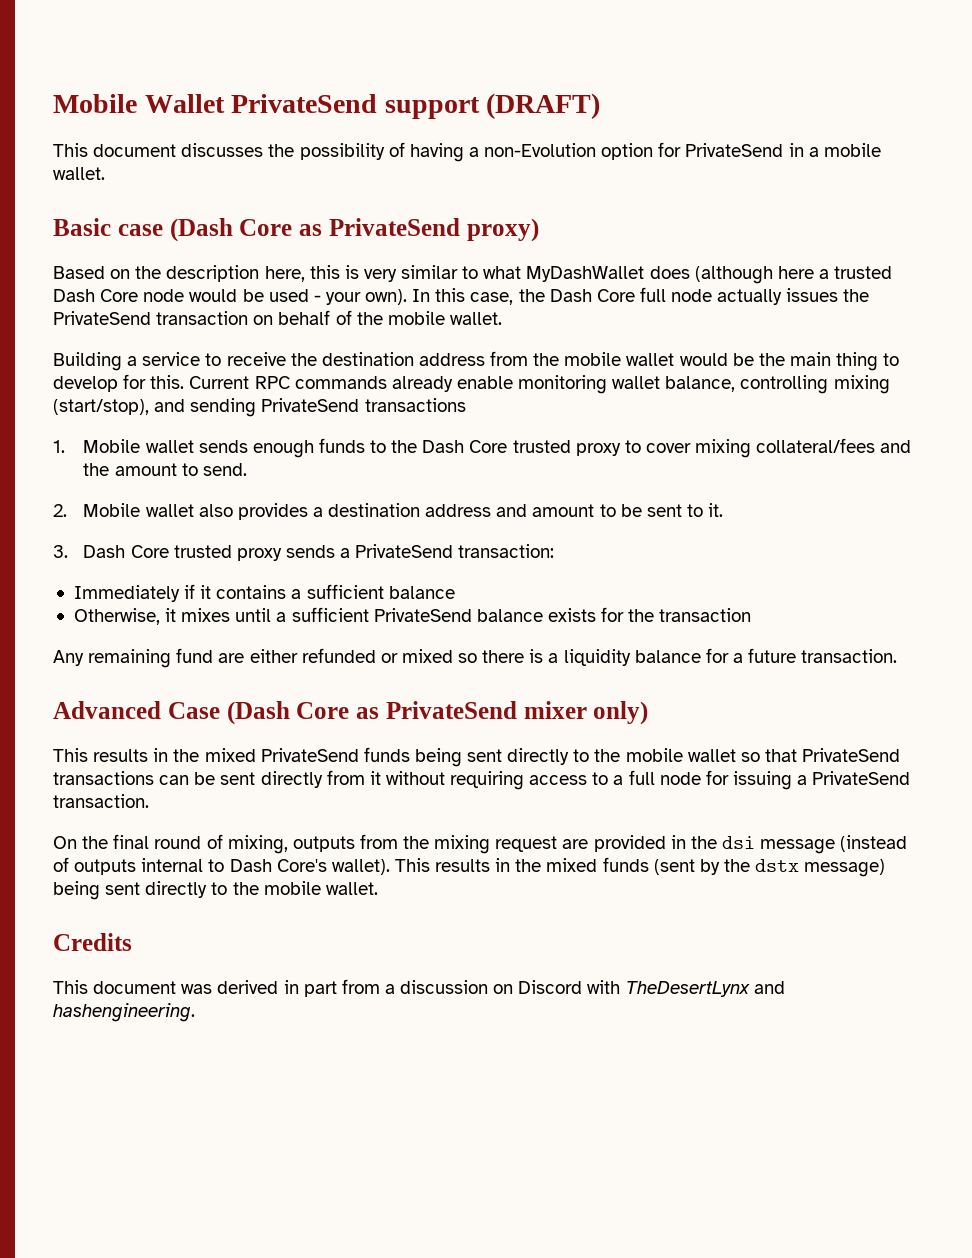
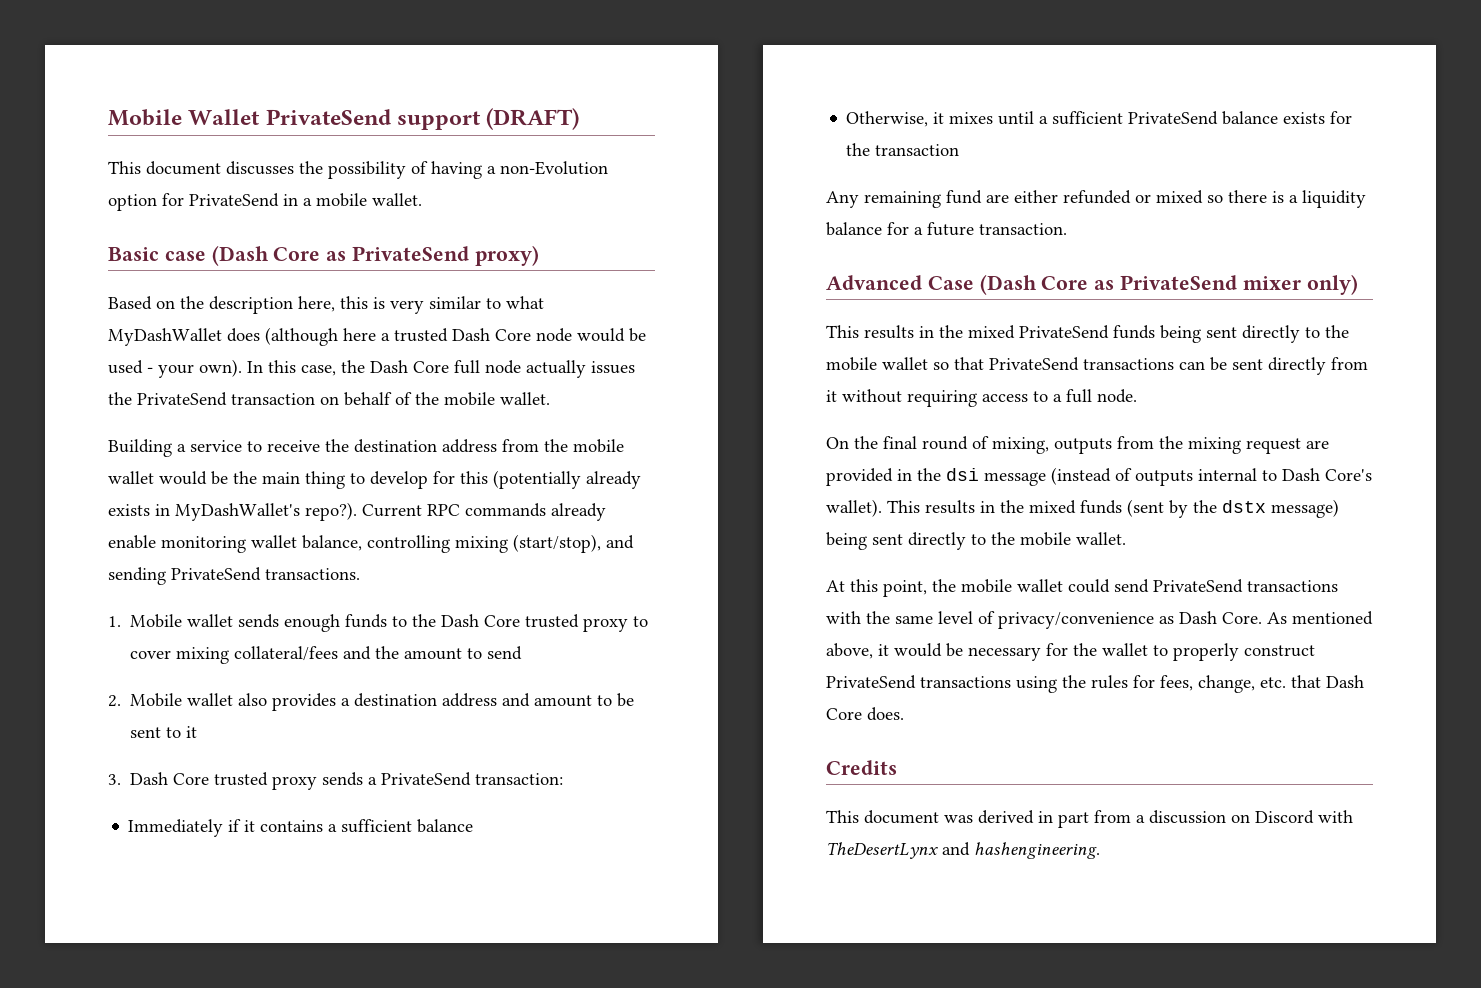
- Building a service to receive the destination address from the mobile wallet would be the main thing to develop for this.
+ Building a service to receive the destination address from the mobile wallet would be the main thing to develop for this (potentially already exists in MyDashWallet's repo?).
- Current RPC commands already enable monitoring wallet balance, controlling mixing (start/stop), and sending PrivateSend transactions
+ Current RPC commands already enable monitoring wallet balance, controlling mixing (start/stop), and sending PrivateSend transactions.
- 1. Mobile wallet sends enough funds to the Dash Core trusted proxy to cover mixing collateral/fees and the amount to send.
+ 1. Mobile wallet sends enough funds to the Dash Core trusted proxy to cover mixing collateral/fees and the amount to send
- 2. Mobile wallet also provides a destination address and amount to be sent to it.
+ 2. Mobile wallet also provides a destination address and amount to be sent to it
- This results in the mixed PrivateSend funds being sent directly to the mobile wallet so that PrivateSend transactions can be sent directly from it without requiring access to a full node for issuing a PrivateSend transaction.
+ This results in the mixed PrivateSend funds being sent directly to the mobile wallet so that PrivateSend transactions can be sent directly from it without requiring access to a full node.
+ At this point, the mobile wallet could send PrivateSend transactions with the same level of privacy/convenience as Dash Core. As mentioned above, it would be necessary for the wallet to properly construct PrivateSend transactions using the rules for fees, change, etc. that Dash Core does.

